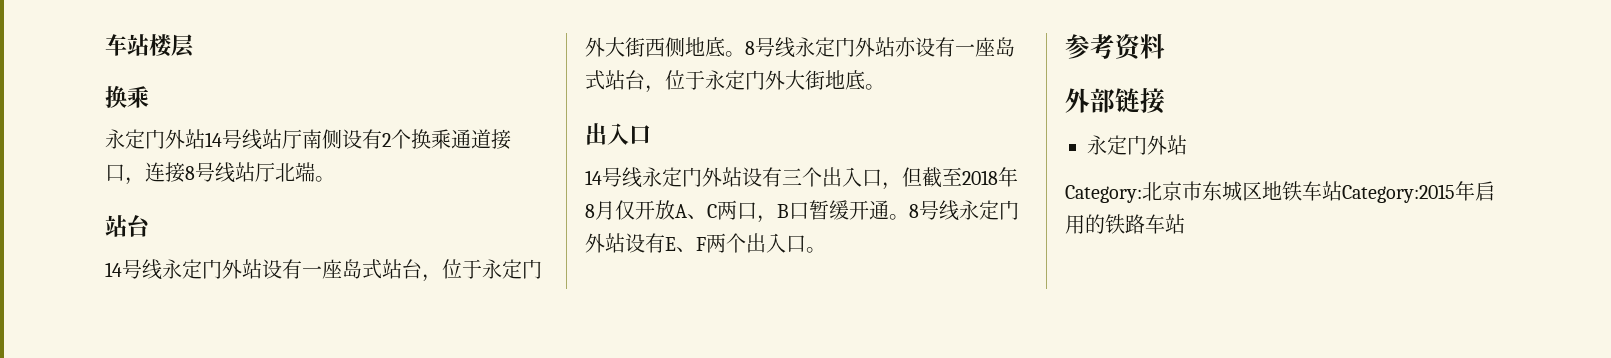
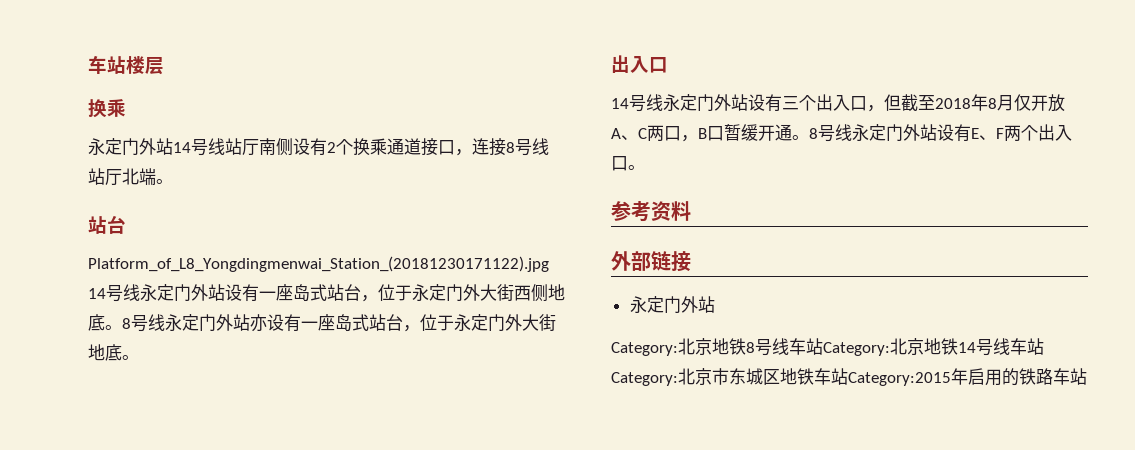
- 14号线永定门外站设有一座岛式站台，位于永定门外大街西侧地底。
+ Platform_of_L8_Yongdingmenwai_Station_(20181230171122).jpg 14号线永定门外站设有一座岛式站台，位于永定门外大街西侧地底。
- Category:北京市东城区地铁车站Category:2015年启用的铁路车站
+ Category:北京地铁8号线车站Category:北京地铁14号线车站Category:北京市东城区地铁车站Category:2015年启用的铁路车站

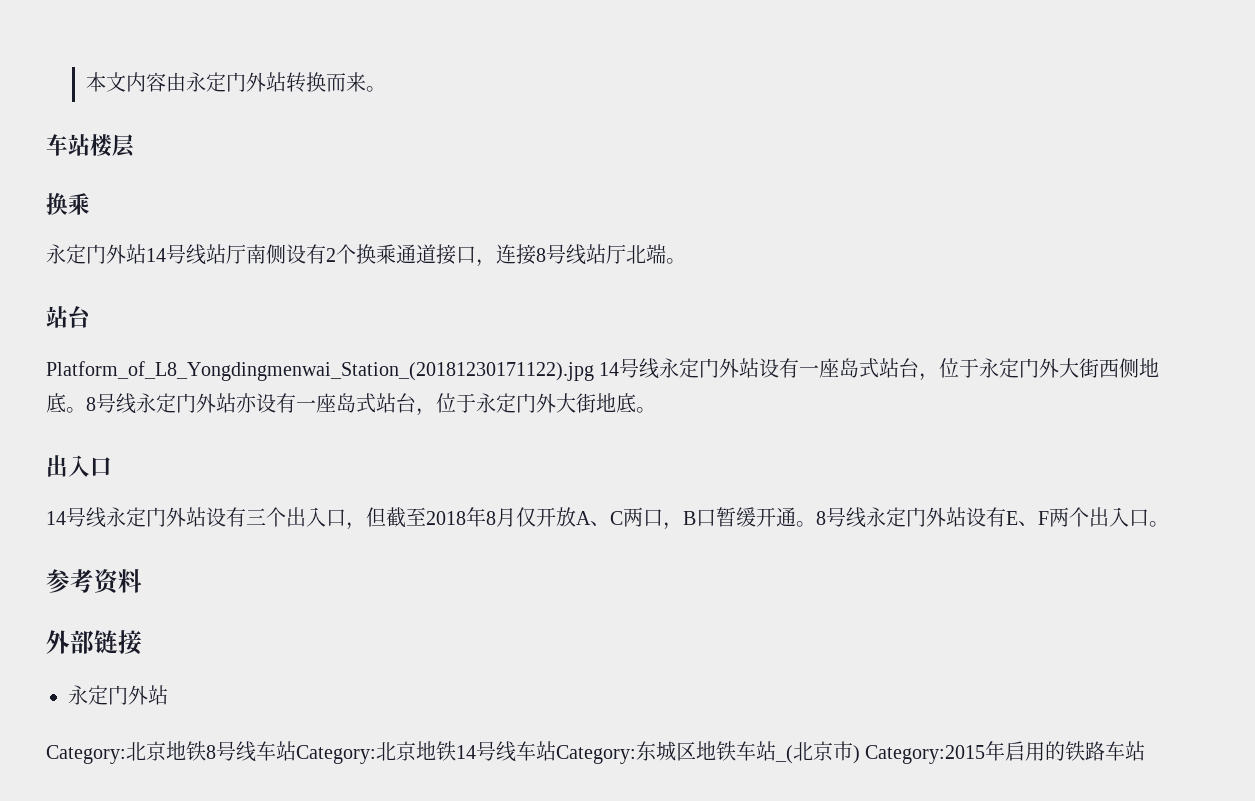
+ 本文内容由永定门外站转换而来。
- Category:北京地铁8号线车站Category:北京地铁14号线车站Category:北京市东城区地铁车站Category:2015年启用的铁路车站
+ Category:北京地铁8号线车站Category:北京地铁14号线车站Category:东城区地铁车站_(北京市) Category:2015年启用的铁路车站

